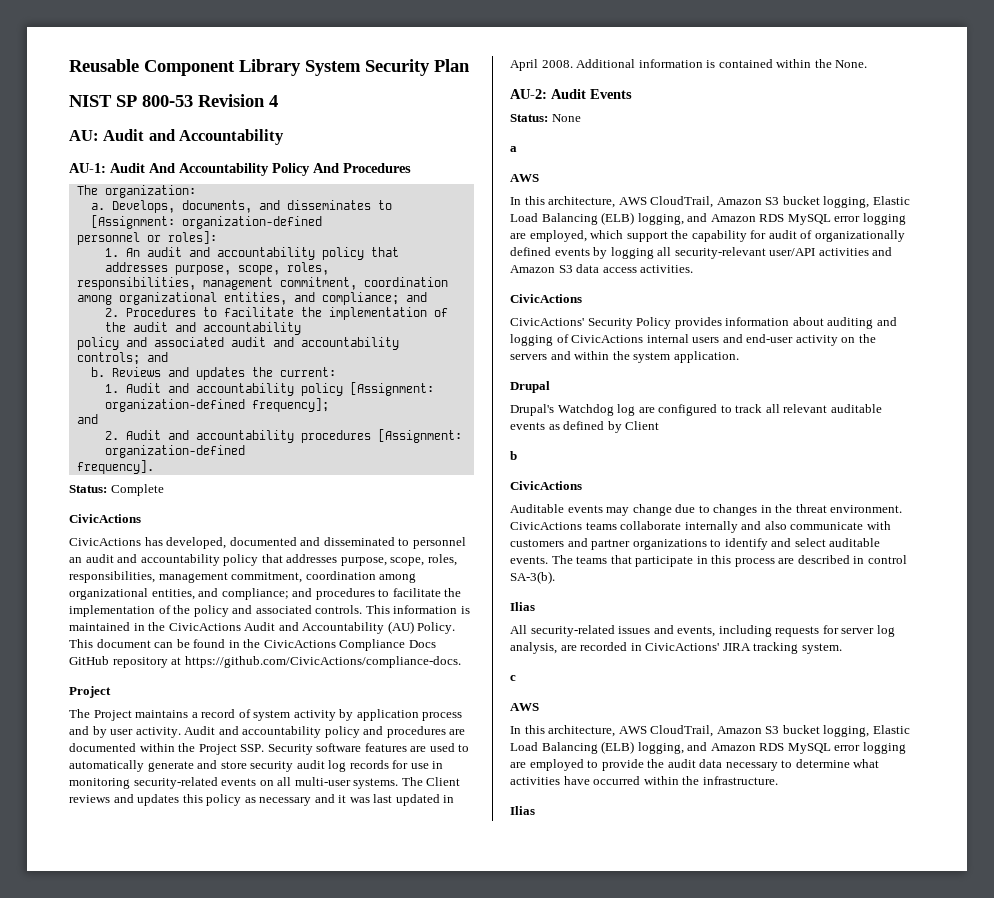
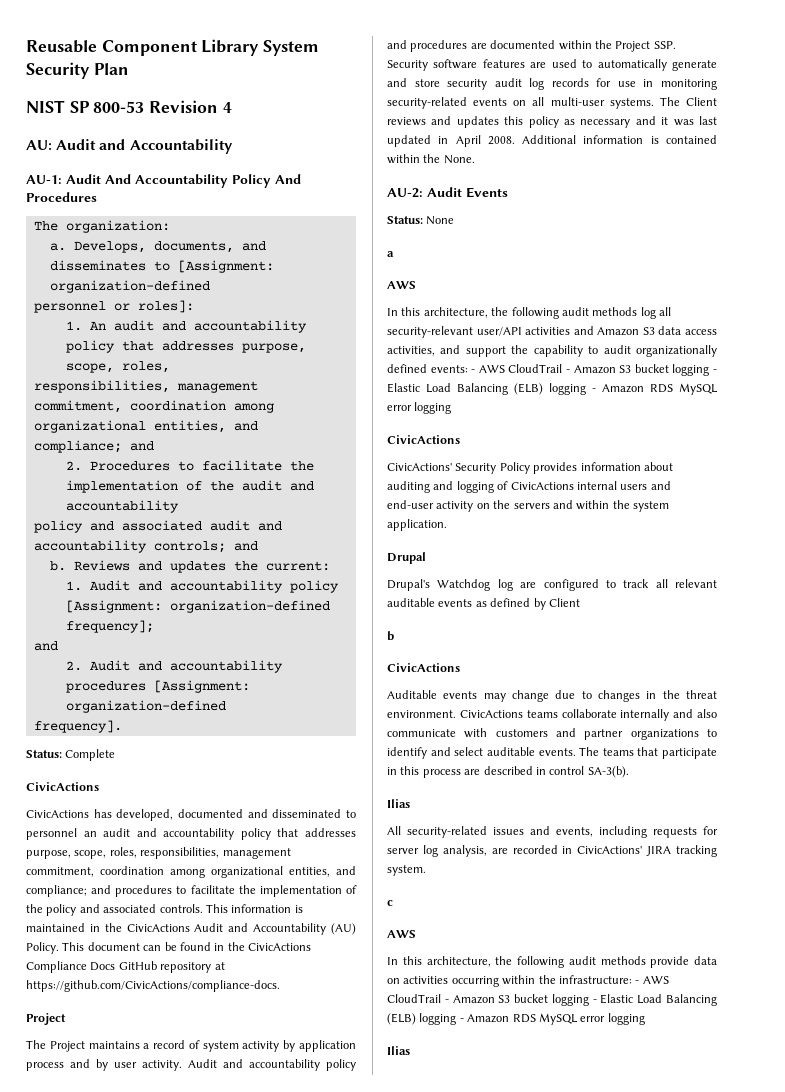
- In this architecture, AWS CloudTrail, Amazon S3 bucket logging, Elastic Load Balancing (ELB) logging, and Amazon RDS MySQL error logging are employed, which support the capability for audit of organizationally defined events by logging all security-relevant user/API activities and Amazon S3 data access activities.
+ In this architecture, the following audit methods log all security-relevant user/API activities and Amazon S3 data access activities, and support the capability to audit organizationally defined events: - AWS CloudTrail - Amazon S3 bucket logging - Elastic Load Balancing (ELB) logging - Amazon RDS MySQL error logging
- In this architecture, AWS CloudTrail, Amazon S3 bucket logging, Elastic Load Balancing (ELB) logging, and Amazon RDS MySQL error logging are employed to provide the audit data necessary to determine what activities have occurred within the infrastructure.
+ In this architecture, the following audit methods provide data on activities occurring within the infrastructure: - AWS CloudTrail - Amazon S3 bucket logging - Elastic Load Balancing (ELB) logging - Amazon RDS MySQL error logging

